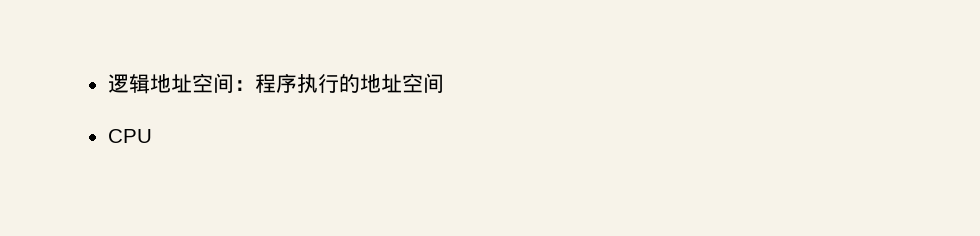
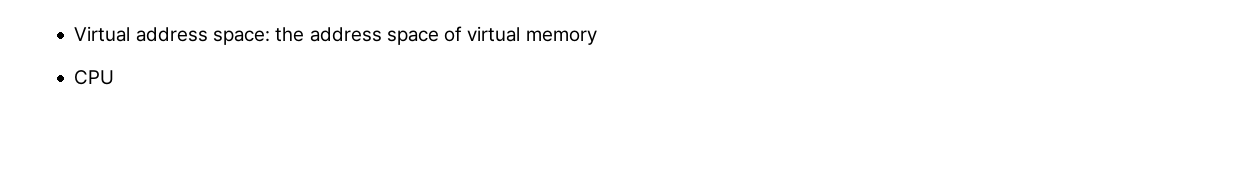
- 逻辑地址空间：程序执行的地址空间
+ Virtual address space: the address space of virtual memory

